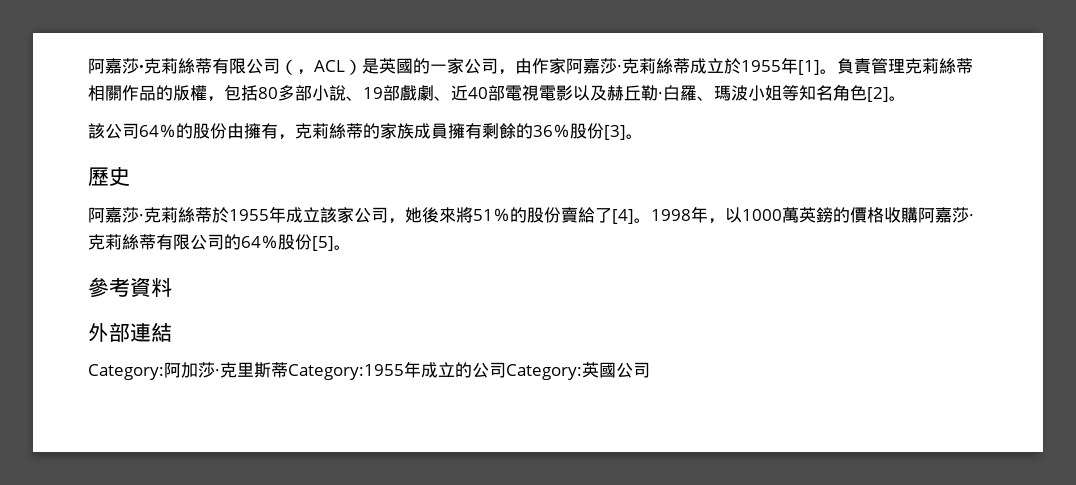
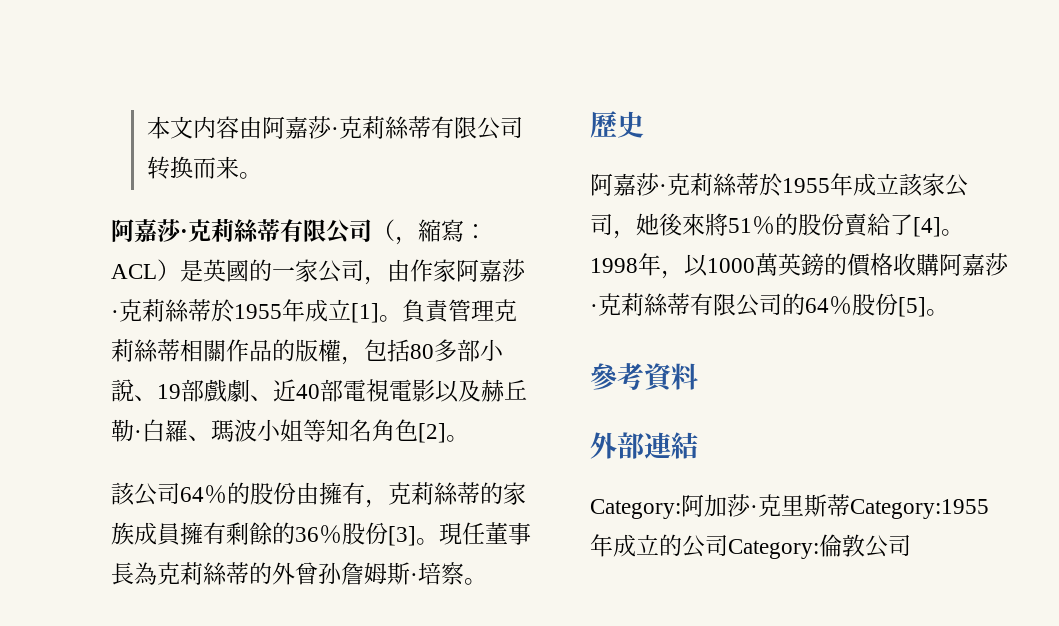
+ 本文内容由阿嘉莎·克莉絲蒂有限公司转换而来。
- 阿嘉莎·克莉絲蒂有限公司（，ACL）是英國的一家公司，由作家阿嘉莎·克莉絲蒂成立於1955年[1]。
+ 阿嘉莎·克莉絲蒂有限公司（，縮寫：ACL）是英國的一家公司，由作家阿嘉莎·克莉絲蒂於1955年成立[1]。
+ 現任董事長為克莉絲蒂的外曾孙詹姆斯·培察。
- Category:阿加莎·克里斯蒂Category:1955年成立的公司Category:英國公司
+ Category:阿加莎·克里斯蒂Category:1955年成立的公司Category:倫敦公司

